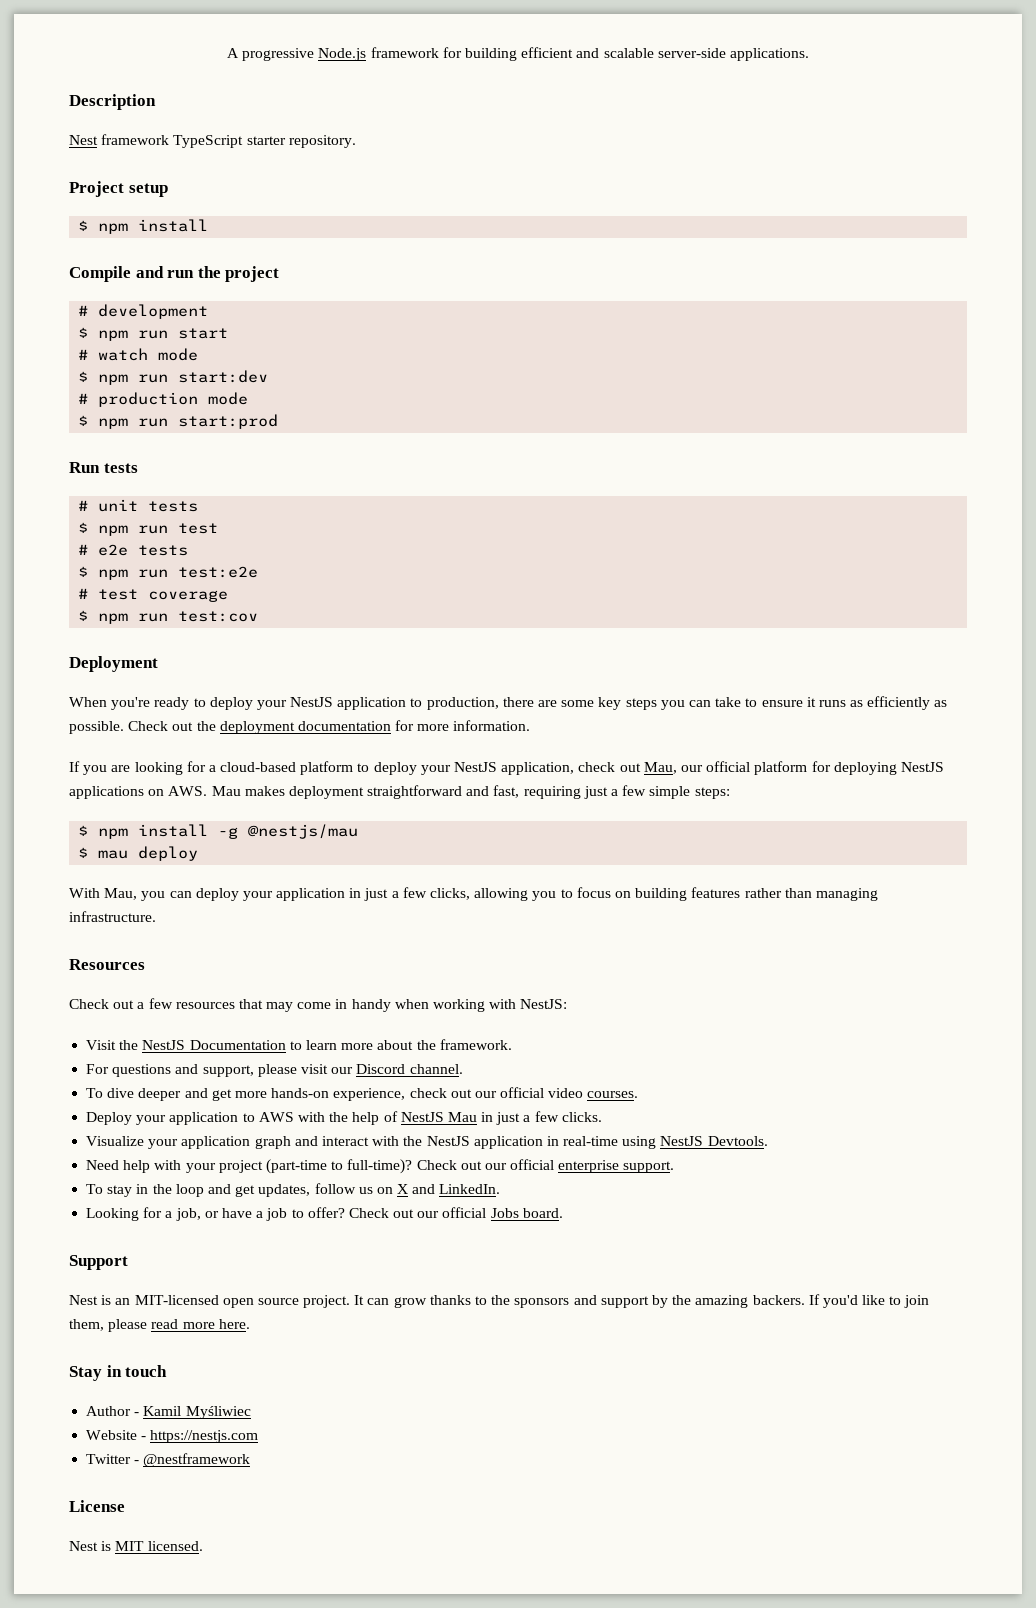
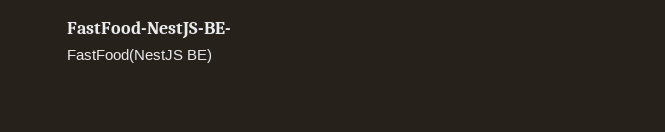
- A progressive Node.js framework for building efficient and scalable server-side applications.
- Description
- Nest framework TypeScript starter repository.
- Project setup
- $ npm install
- Compile and run the project
- # development
- $ npm run start
- # watch mode
- $ npm run start:dev
- # production mode
- $ npm run start:prod
- Run tests
- # unit tests
- $ npm run test
- # e2e tests
- $ npm run test:e2e
- # test coverage
- $ npm run test:cov
- Deployment
- When you're ready to deploy your NestJS application to production, there are some key steps you can take to ensure it runs as efficiently as possible. Check out the deployment documentation for more information.
- If you are looking for a cloud-based platform to deploy your NestJS application, check out Mau, our official platform for deploying NestJS applications on AWS. Mau makes deployment straightforward and fast, requiring just a few simple steps:
- $ npm install -g @nestjs/mau
- $ mau deploy
- With Mau, you can deploy your application in just a few clicks, allowing you to focus on building features rather than managing infrastructure.
- Resources
- Check out a few resources that may come in handy when working with NestJS:
- Visit the NestJS Documentation to learn more about the framework.
- For questions and support, please visit our Discord channel.
- To dive deeper and get more hands-on experience, check out our official video courses.
- Deploy your application to AWS with the help of NestJS Mau in just a few clicks.
- Visualize your application graph and interact with the NestJS application in real-time using NestJS Devtools.
- Need help with your project (part-time to full-time)? Check out our official enterprise support.
- To stay in the loop and get updates, follow us on X and LinkedIn.
- Looking for a job, or have a job to offer? Check out our official Jobs board.
- Support
- Nest is an MIT-licensed open source project. It can grow thanks to the sponsors and support by the amazing backers. If you'd like to join them, please read more here.
- Stay in touch
- Author - Kamil Myśliwiec
- Website - https://nestjs.com
- Twitter - @nestframework
- License
- Nest is MIT licensed.
+ FastFood-NestJS-BE-
+ FastFood(NestJS BE)

